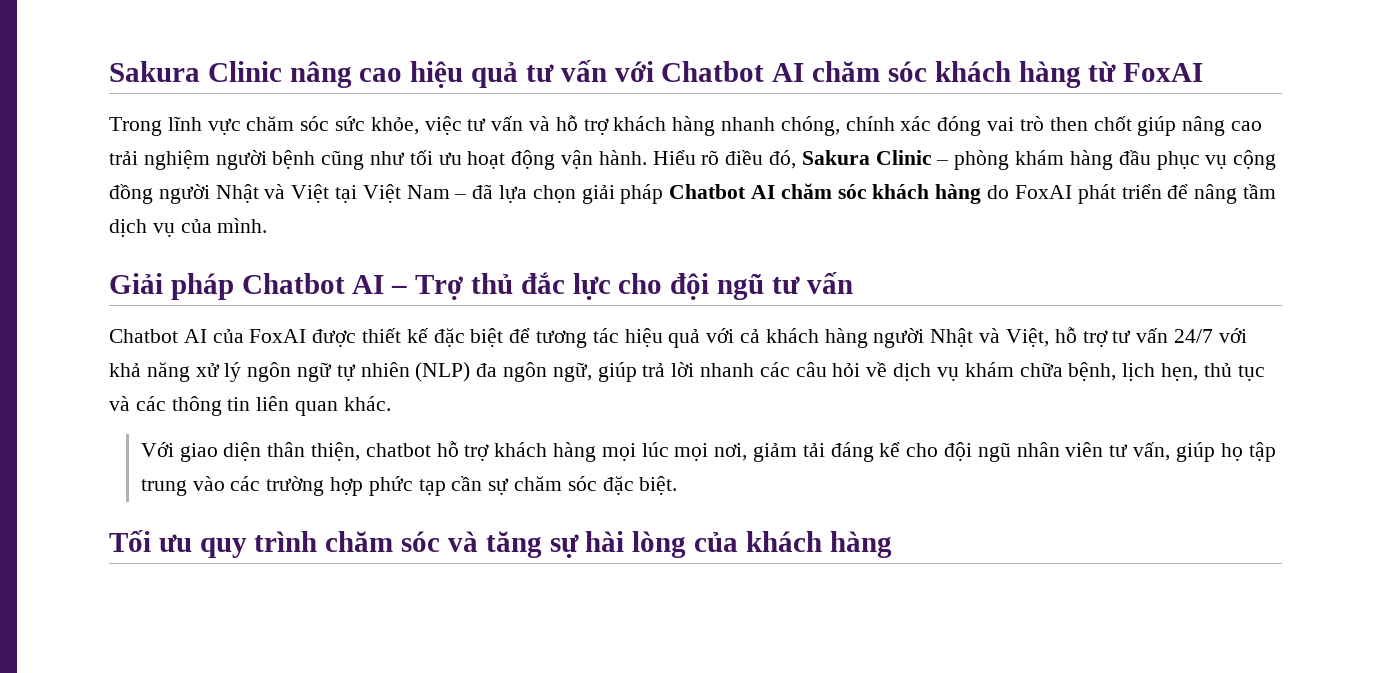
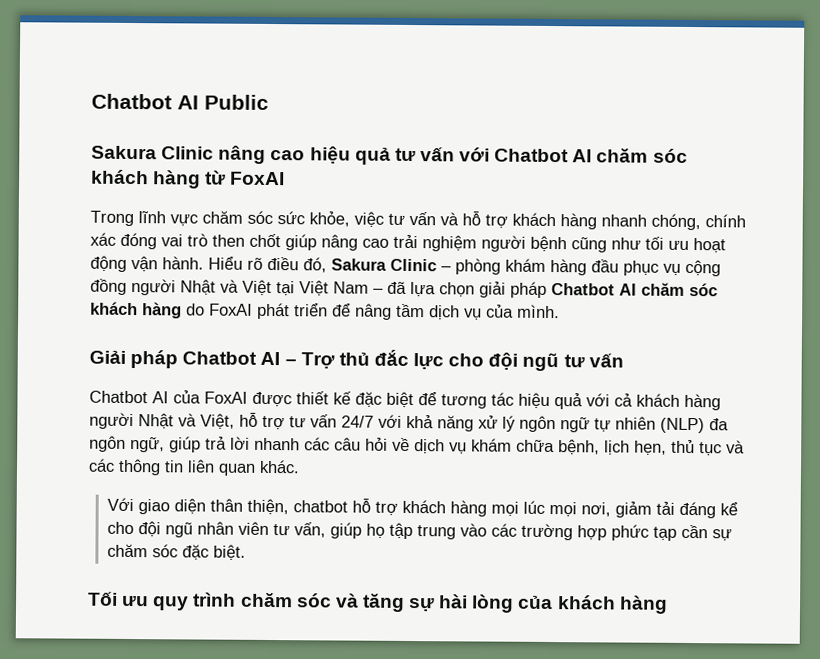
+ Chatbot AI Public

